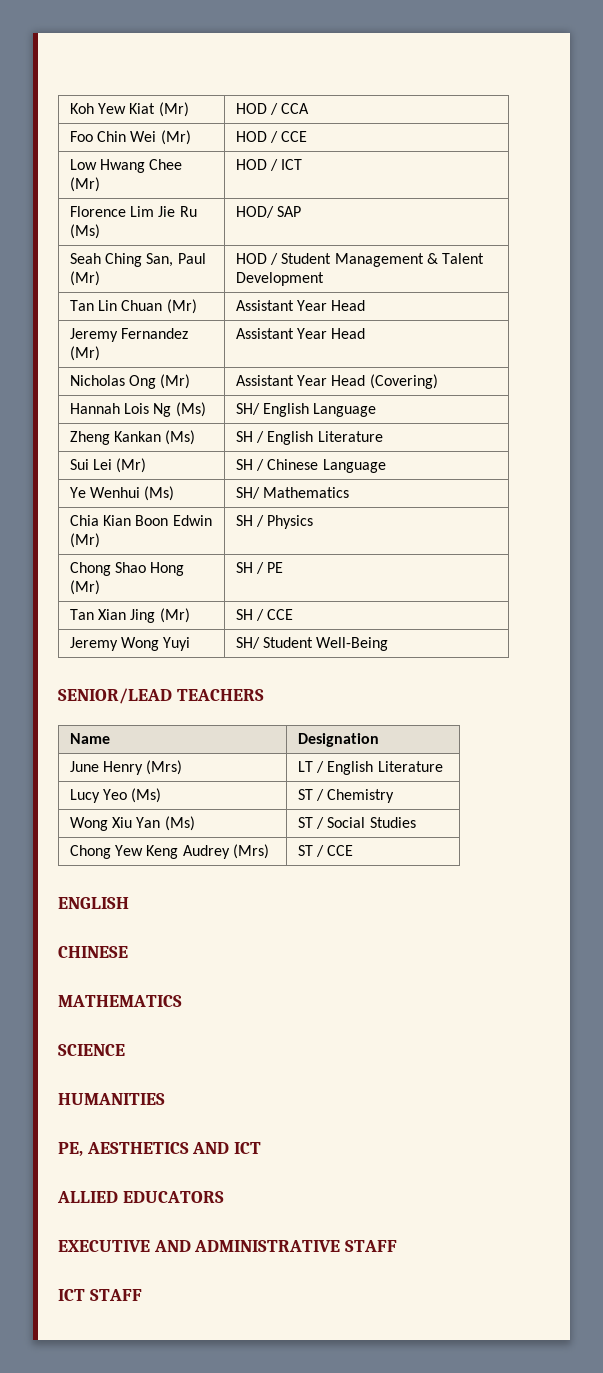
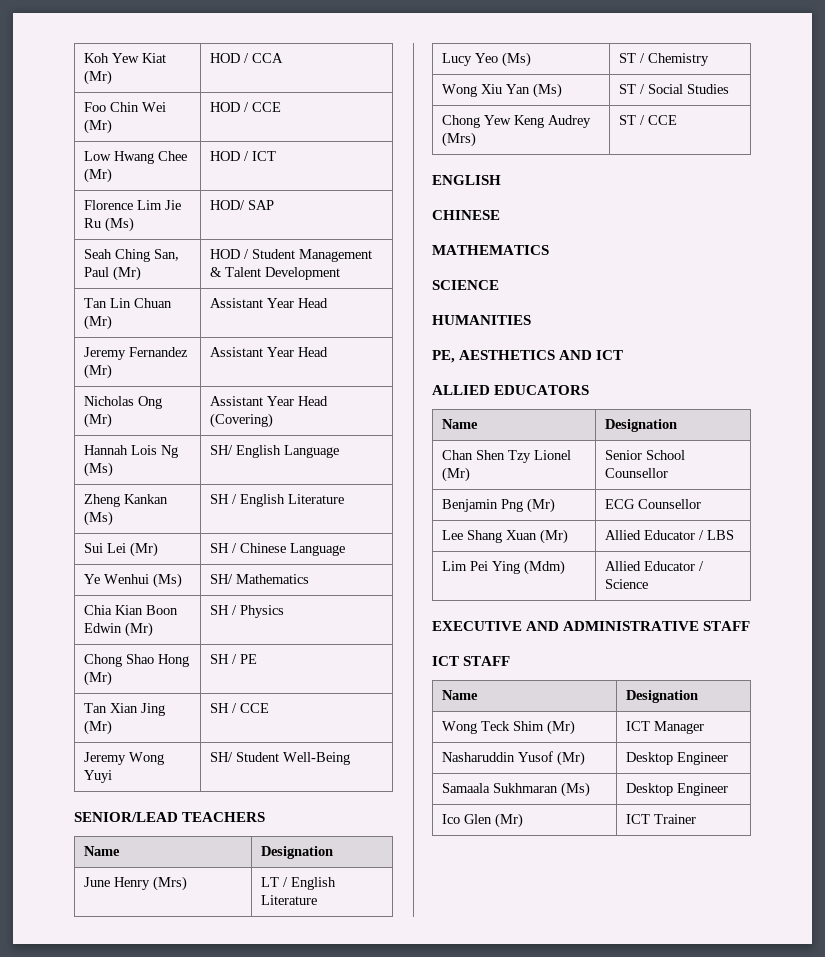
  ALLIED EDUCATORS
+ Name | Designation
+ Chan Shen Tzy Lionel (Mr) | Senior School Counsellor
+ Benjamin Png (Mr) | ECG Counsellor
+ Lee Shang Xuan (Mr) | Allied Educator / LBS
+ Lim Pei Ying (Mdm) | Allied Educator / Science
  ICT STAFF
+ Name | Designation
+ Wong Teck Shim (Mr) | ICT Manager
+ Nasharuddin Yusof (Mr) | Desktop Engineer
+ Samaala Sukhmaran (Ms) | Desktop Engineer
+ Ico Glen (Mr) | ICT Trainer

